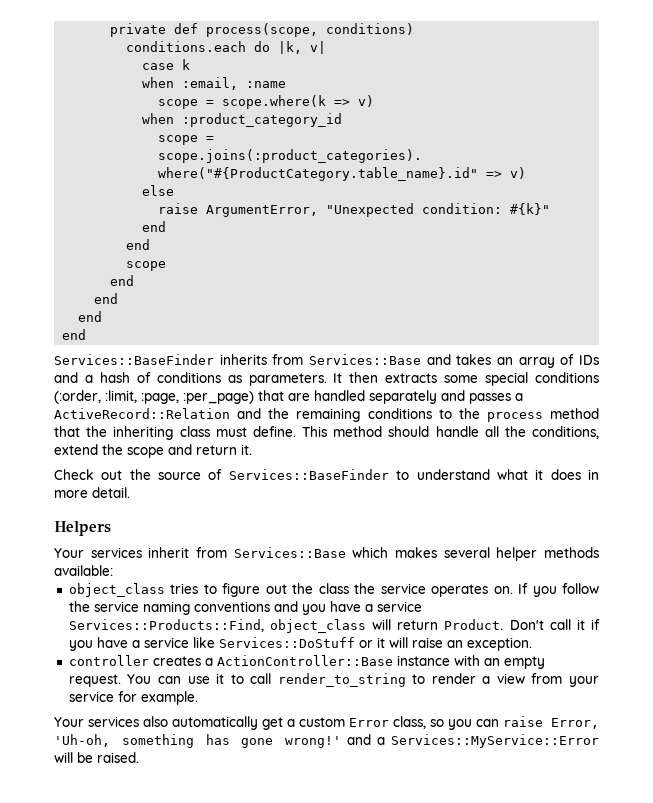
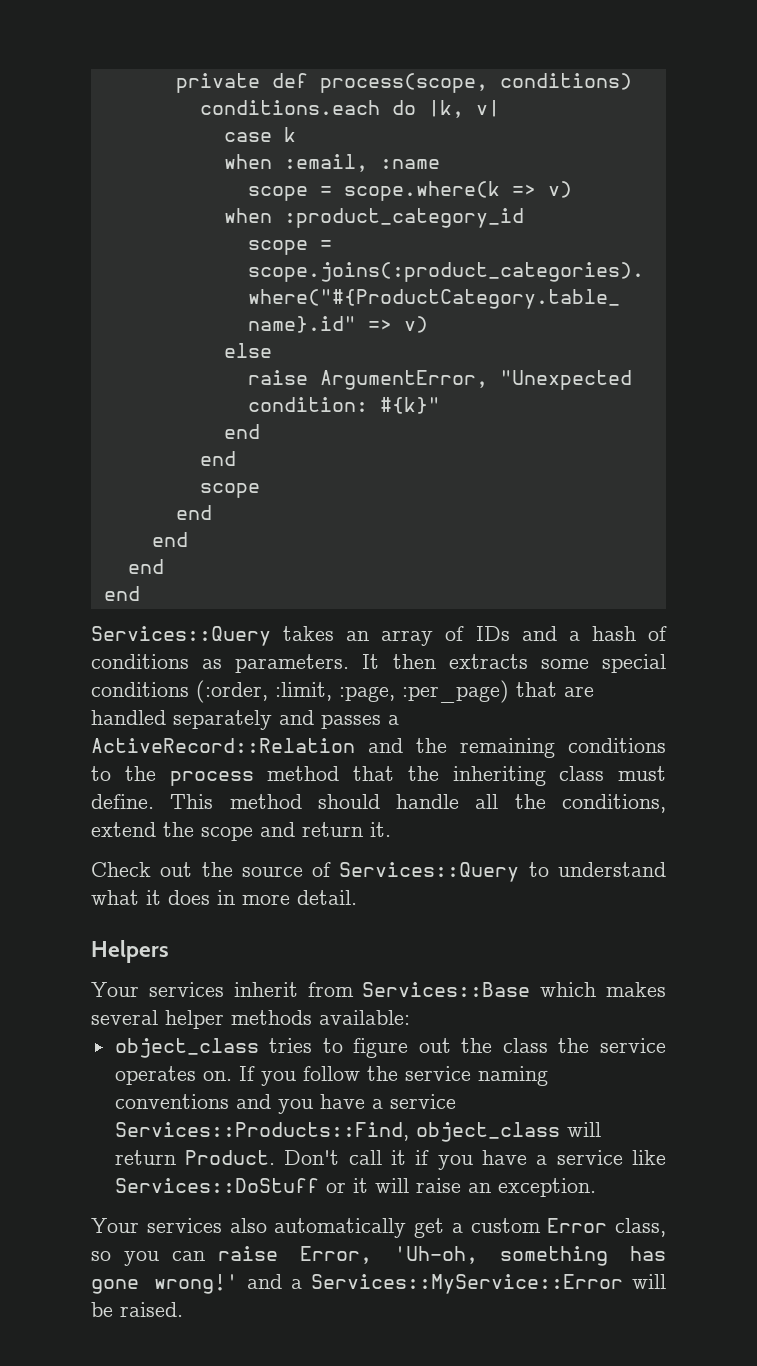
- Services::BaseFinder inherits from Services::Base and takes an array of IDs and a hash of conditions as parameters.
+ Services::Query takes an array of IDs and a hash of conditions as parameters.
- Check out the source of Services::BaseFinder to understand what it does in more detail.
+ Check out the source of Services::Query to understand what it does in more detail.
- controller creates a ActionController::Base instance with an empty request. You can use it to call render_to_string to render a view from your service for example.

